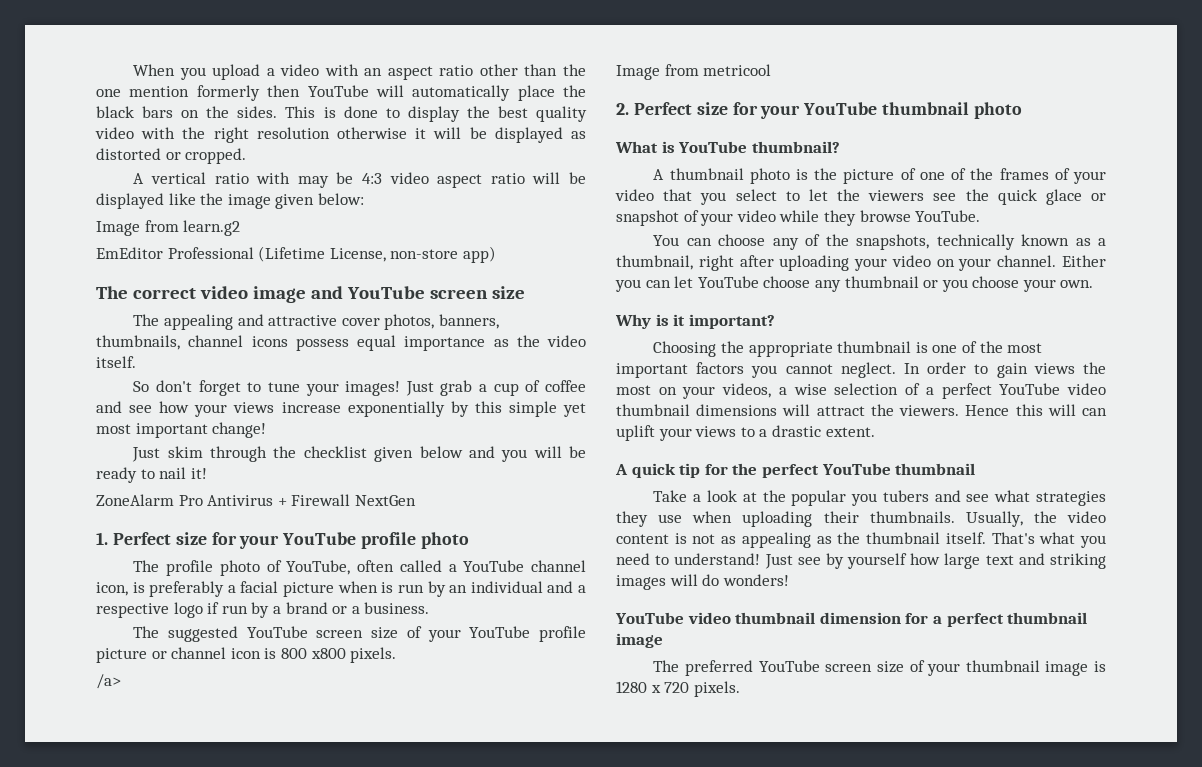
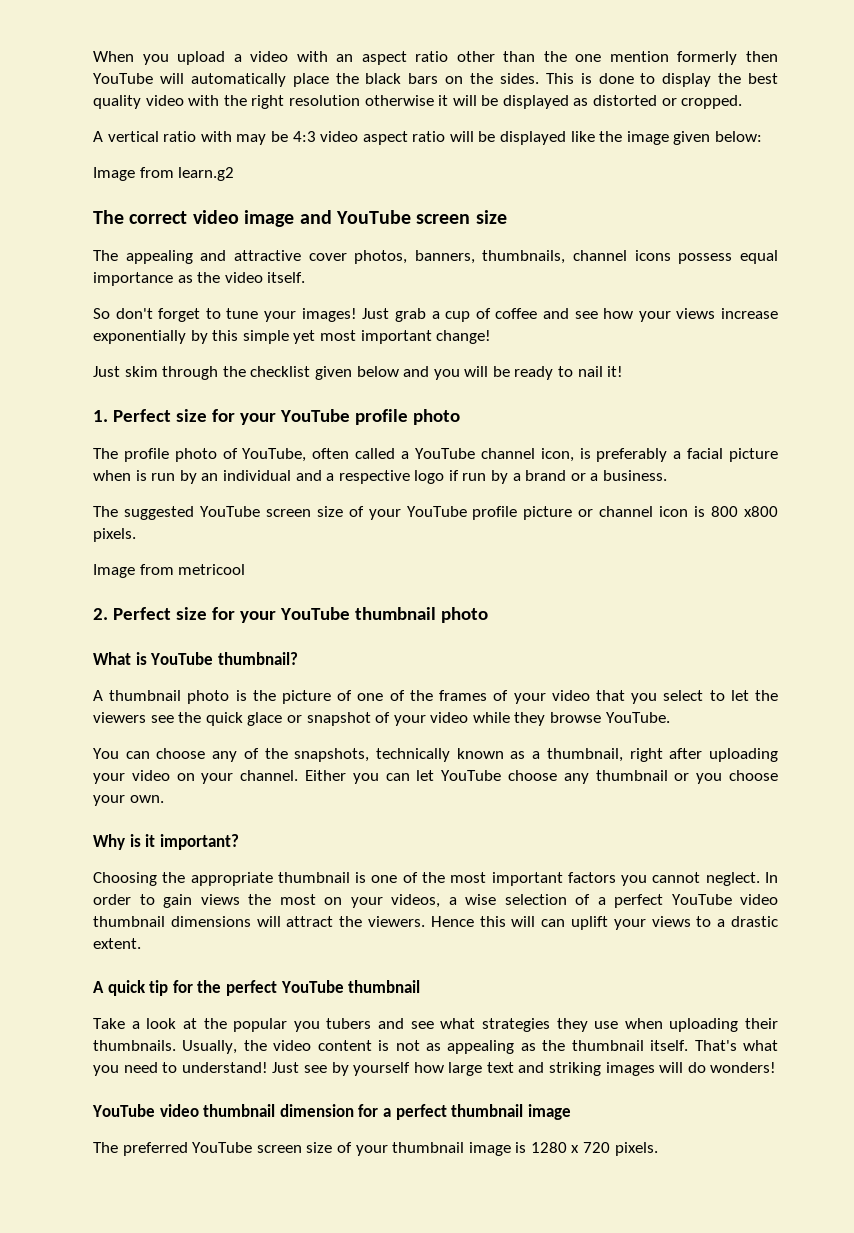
- EmEditor Professional (Lifetime License, non-store app)
- ZoneAlarm Pro Antivirus + Firewall NextGen
- /a>

